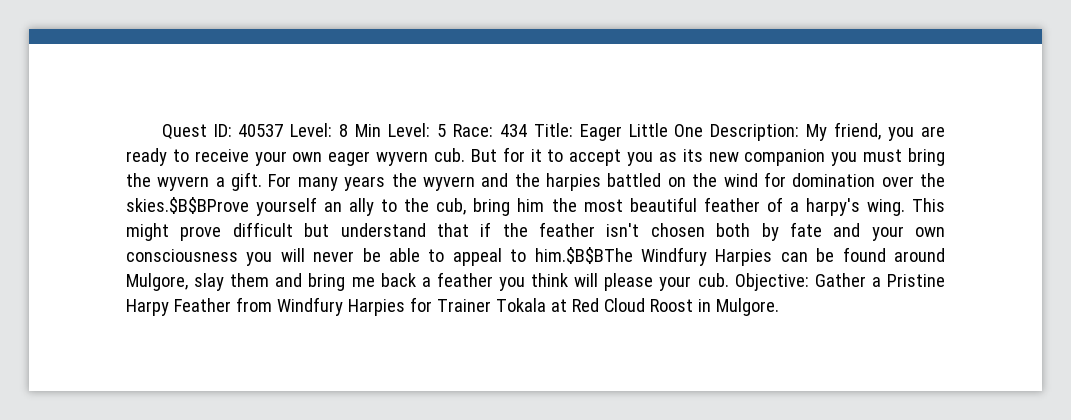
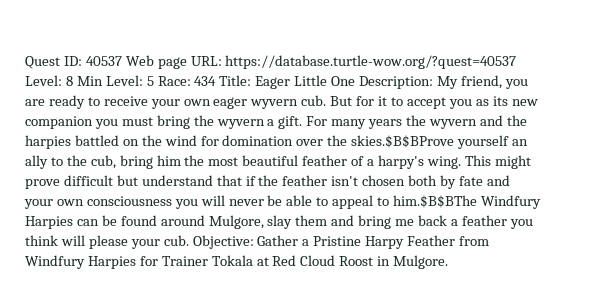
- Quest ID: 40537 Level: 8 Min Level: 5 Race: 434 Title: Eager Little One Description: My friend, you are ready to receive your own eager wyvern cub.
+ Quest ID: 40537 Web page URL: https://database.turtle-wow.org/?quest=40537 Level: 8 Min Level: 5 Race: 434 Title: Eager Little One Description: My friend, you are ready to receive your own eager wyvern cub.

